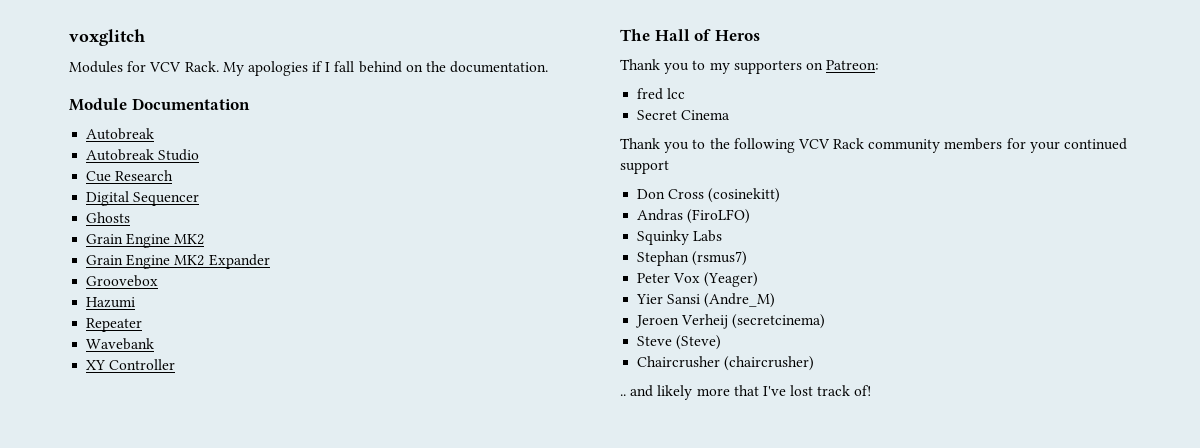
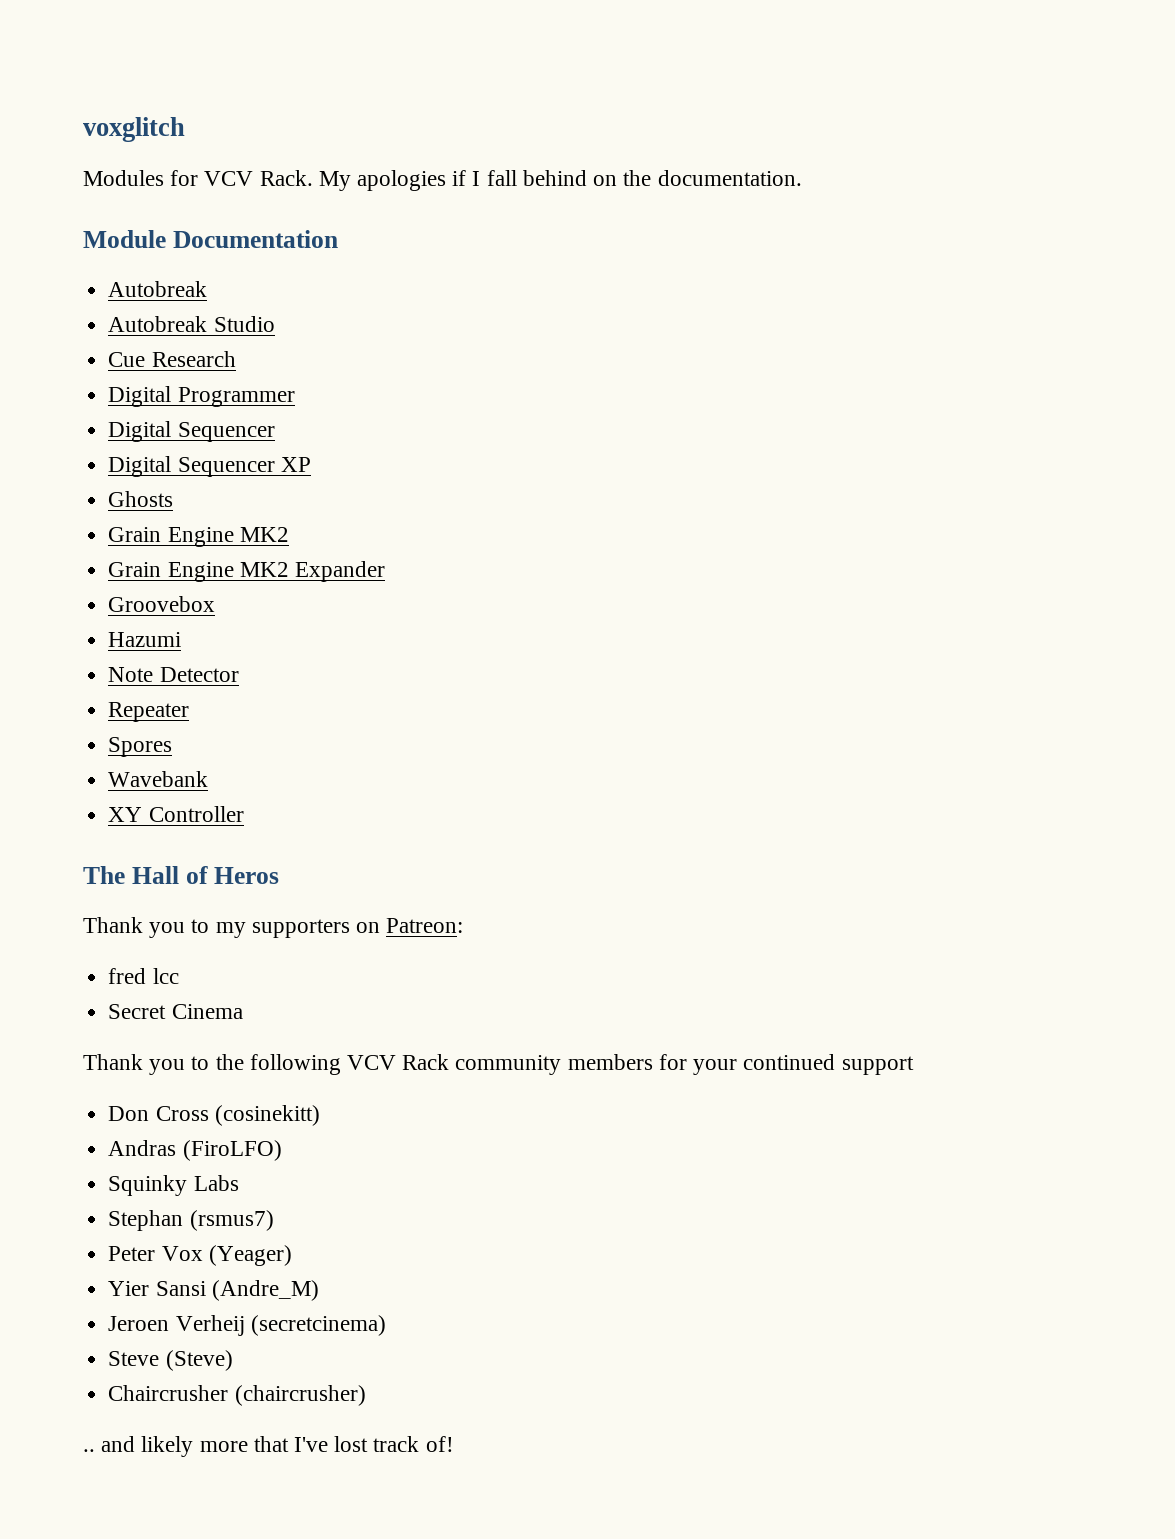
+ Digital Programmer
  Digital Sequencer
+ Digital Sequencer XP
+ Note Detector
+ Spores

